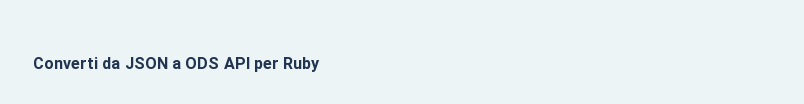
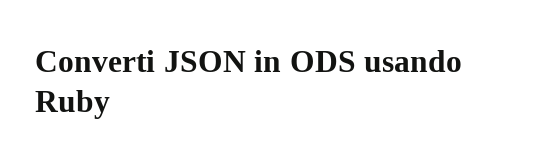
- Converti da JSON a ODS API per Ruby
+ Converti JSON in ODS usando Ruby

